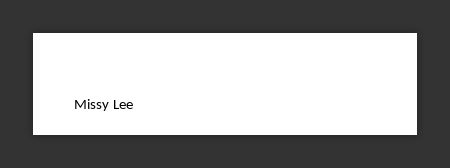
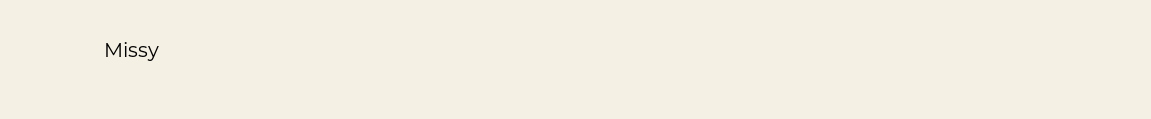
- Missy Lee
+ Missy

